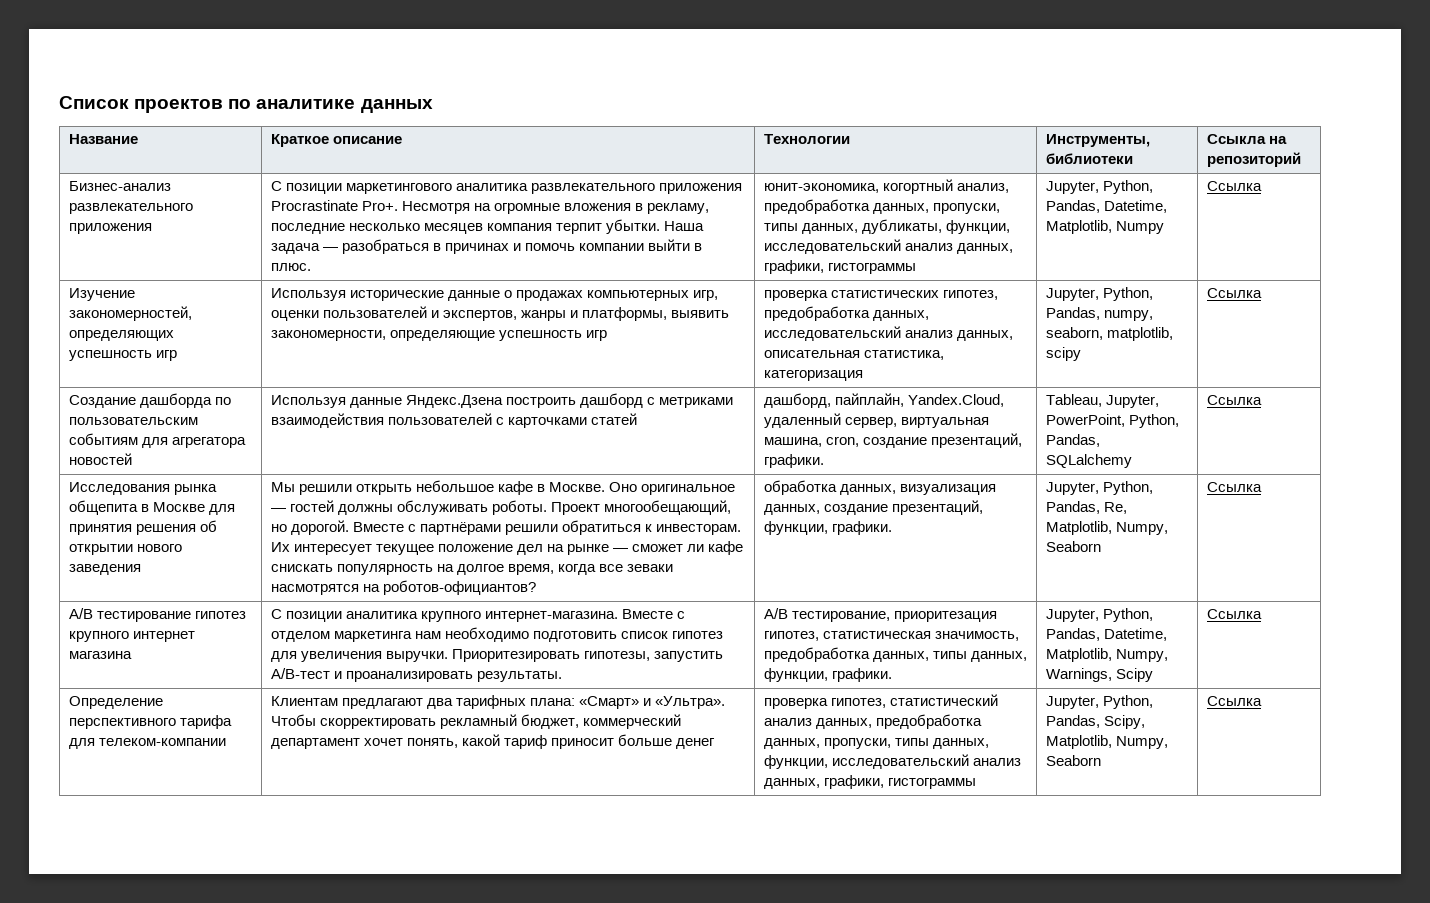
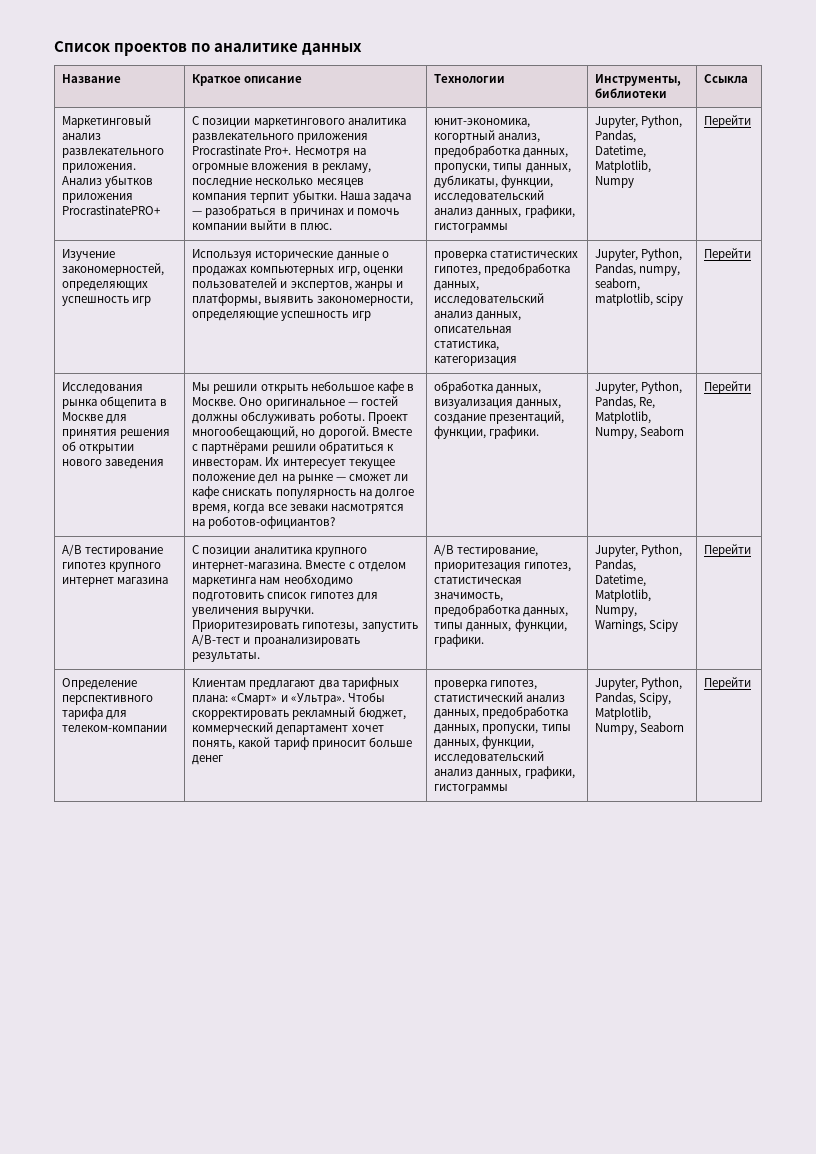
- Название | Краткое описание | Технологии | Инструменты, библиотеки | Ссыкла на репозиторий
- Бизнес-анализ развлекательного приложения
+ Название | Краткое описание | Технологии | Инструменты, библиотеки | Ссыкла
+ Маркетинговый анализ развлекательного приложения. Анализ убытков приложения ProcrastinatePRO+
- Jupyter, Python, Pandas, Datetime, Matplotlib, Numpy | Ссылка
+ Jupyter, Python, Pandas, Datetime, Matplotlib, Numpy | Перейти
- Jupyter, Python, Pandas, numpy, seaborn, matplotlib, scipy | Ссылка
- Создание дашборда по пользовательским событиям для агрегатора новостей | Используя данные Яндекс.Дзена построить дашборд с метриками взаимодействия пользователей с карточками статей | дашборд, пайплайн, Yandex.Cloud, удаленный сервер, виртуальная машина, cron, создание презентаций, графики. | Tableau, Jupyter, PowerPoint, Python, Pandas, SQLalchemy | Ссылка
+ Jupyter, Python, Pandas, numpy, seaborn, matplotlib, scipy | Перейти
- Jupyter, Python, Pandas, Re, Matplotlib, Numpy, Seaborn | Ссылка
+ Jupyter, Python, Pandas, Re, Matplotlib, Numpy, Seaborn | Перейти
- Jupyter, Python, Pandas, Datetime, Matplotlib, Numpy, Warnings, Scipy | Ссылка
+ Jupyter, Python, Pandas, Datetime, Matplotlib, Numpy, Warnings, Scipy | Перейти
- Jupyter, Python, Pandas, Scipy, Matplotlib, Numpy, Seaborn | Ссылка
+ Jupyter, Python, Pandas, Scipy, Matplotlib, Numpy, Seaborn | Перейти

